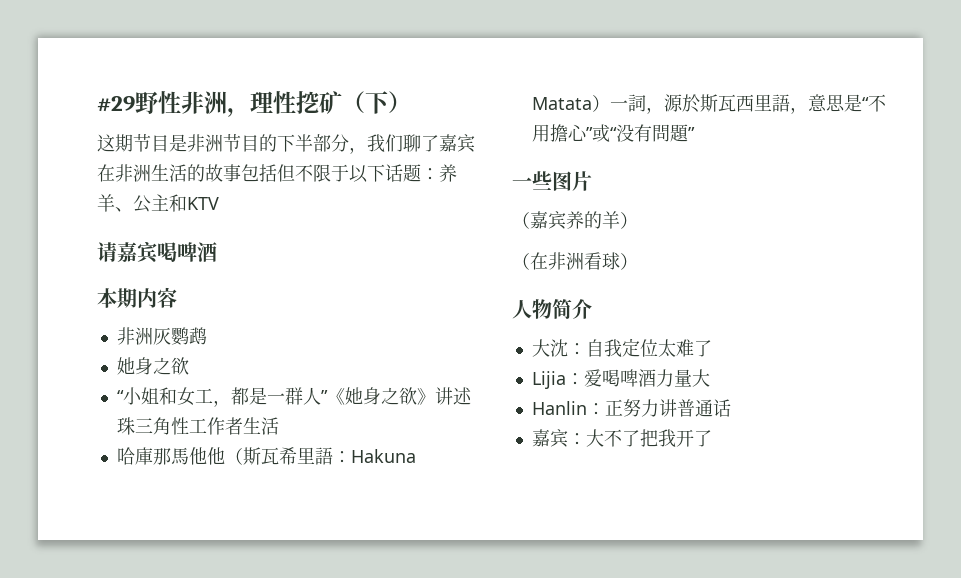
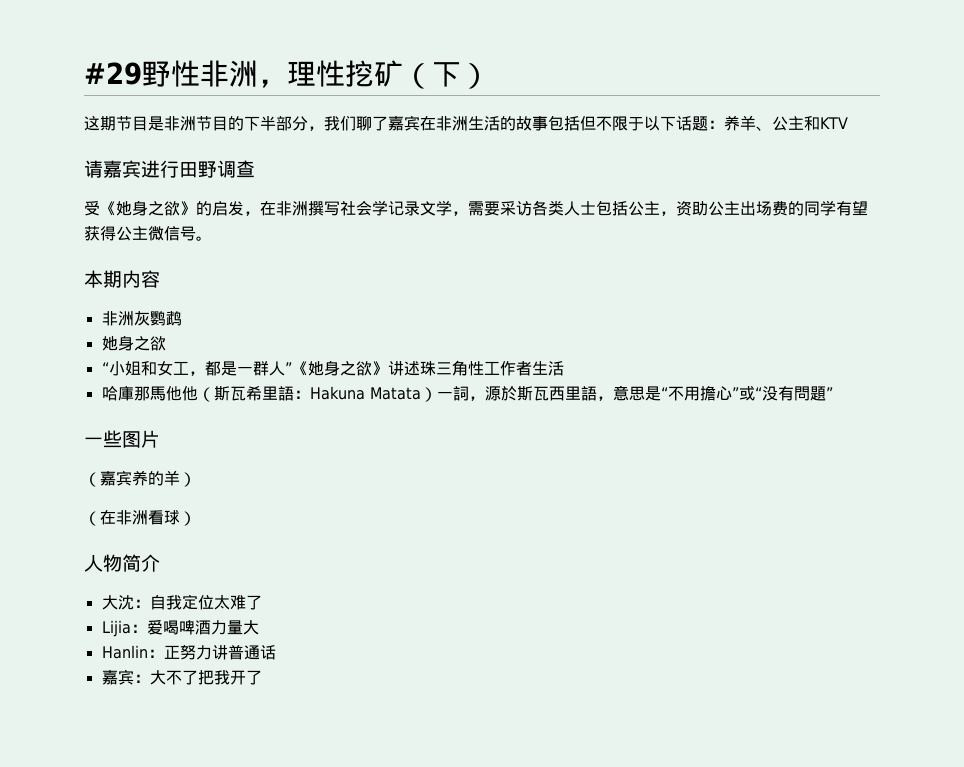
- 请嘉宾喝啤酒
+ 请嘉宾进行田野调查
+ 受《她身之欲》的启发，在非洲撰写社会学记录文学，需要采访各类人士包括公主，资助公主出场费的同学有望获得公主微信号。

